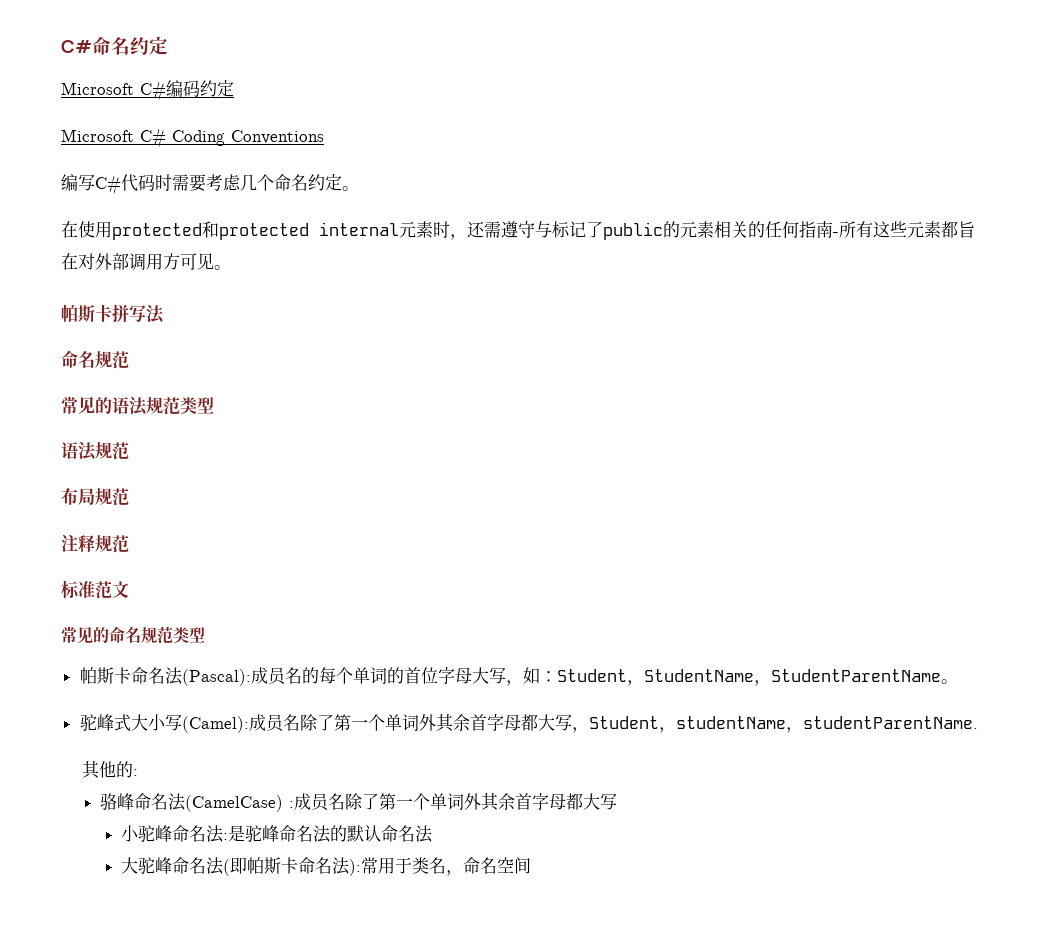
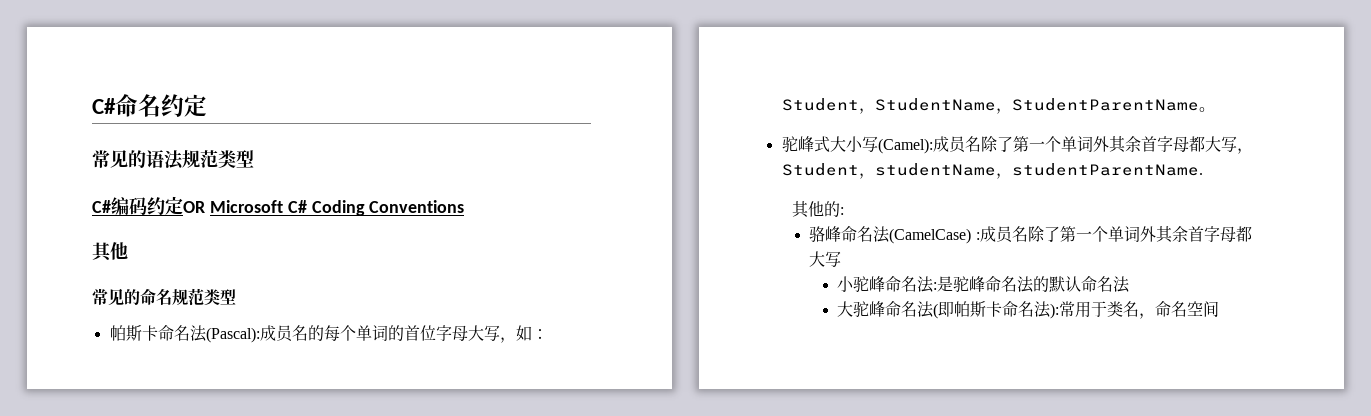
- Microsoft C#编码约定
- Microsoft C# Coding Conventions
- 编写C#代码时需要考虑几个命名约定。
- 在使用protected和protected internal元素时，还需遵守与标记了public的元素相关的任何指南-所有这些元素都旨在对外部调用方可见。
- 帕斯卡拼写法
- 命名规范
  常见的语法规范类型
- 语法规范
- 布局规范
- 注释规范
- 标准范文
+ C#编码约定OR Microsoft C# Coding Conventions
+ 其他

